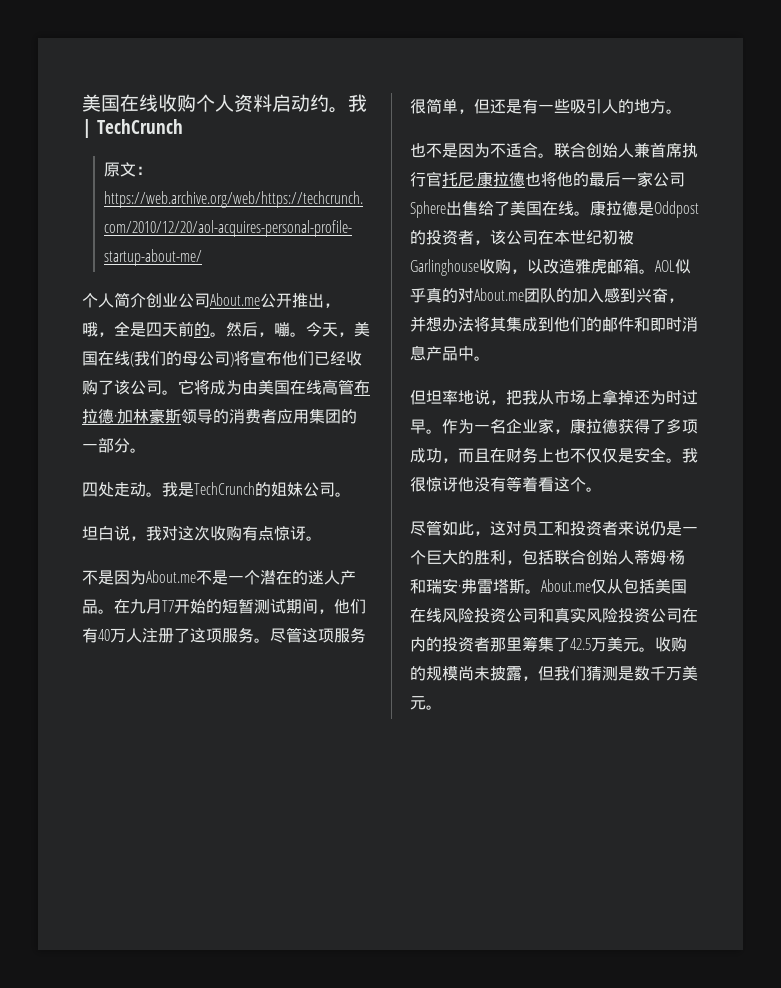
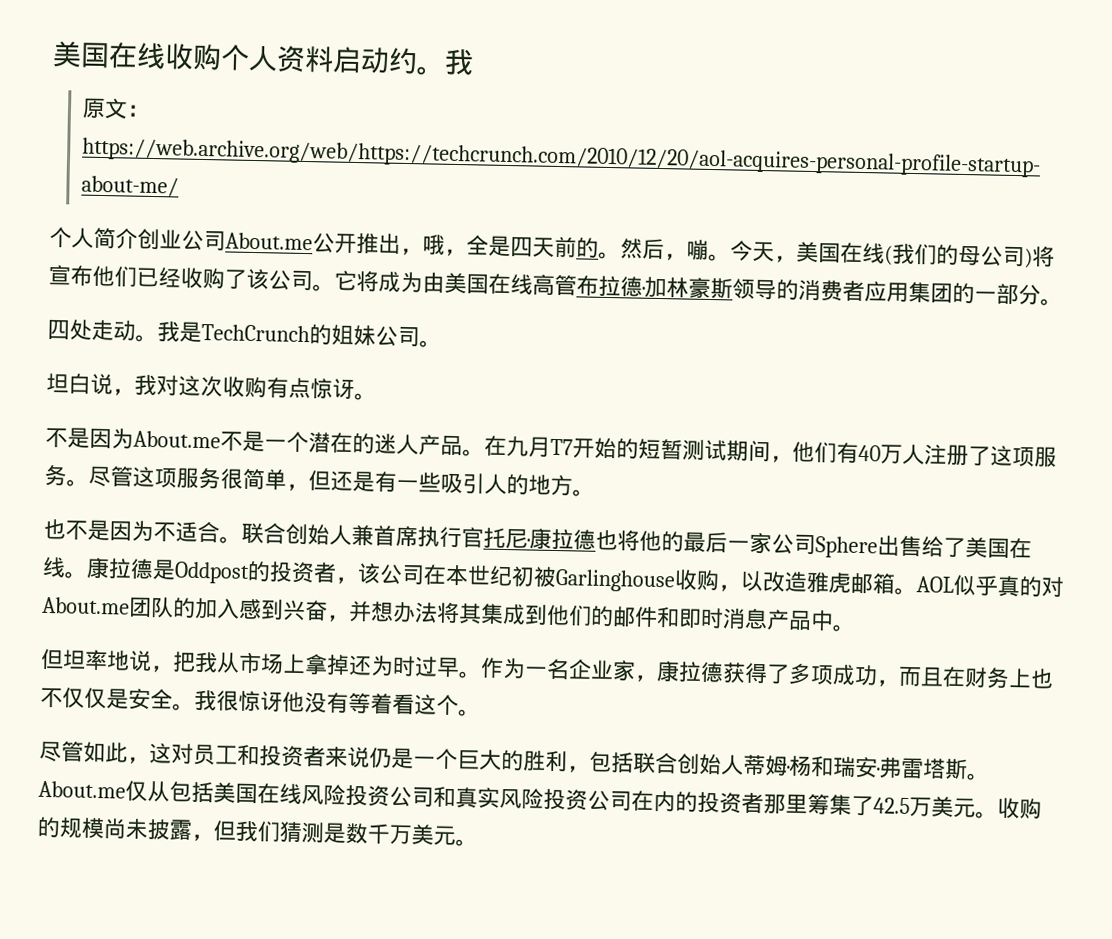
- 美国在线收购个人资料启动约。我 | TechCrunch
+ 美国在线收购个人资料启动约。我

